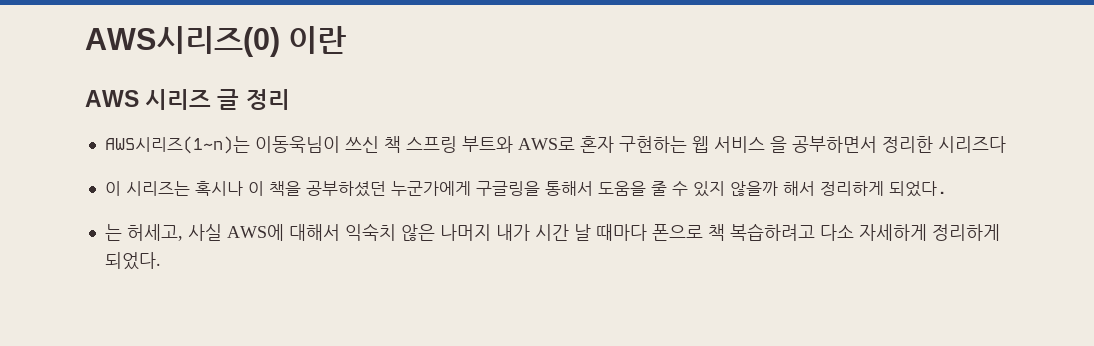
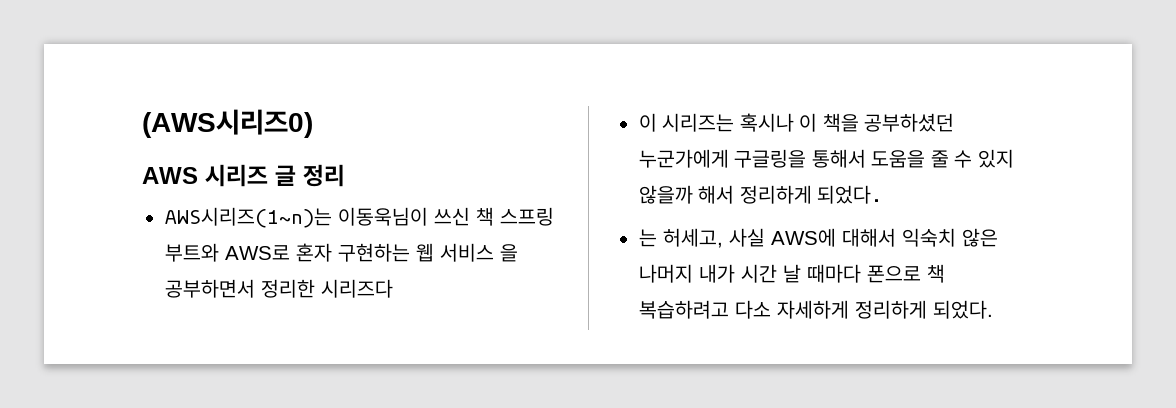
- AWS시리즈(0) 이란
+ (AWS시리즈0)

